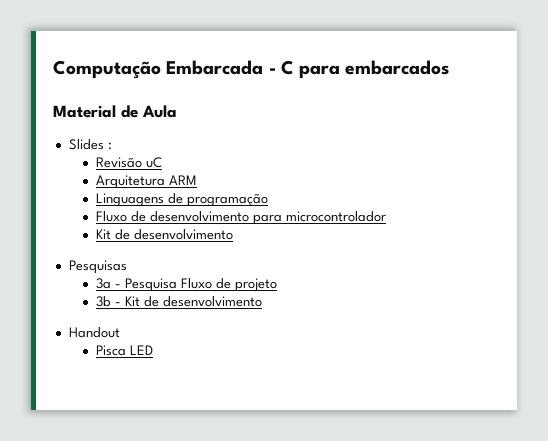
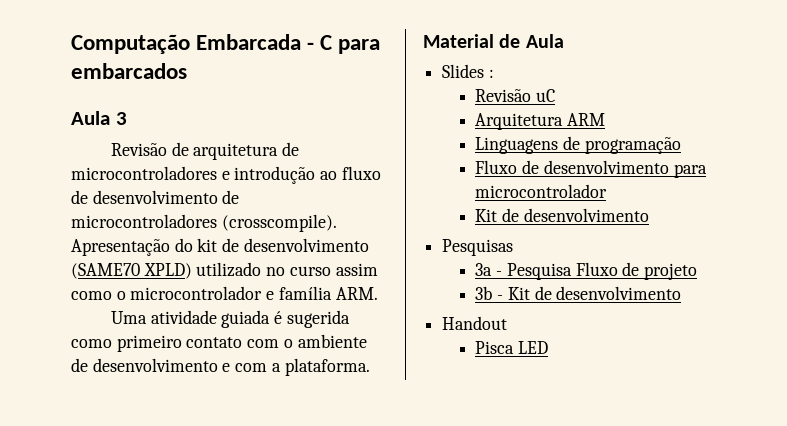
+ Aula 3
+ Revisão de arquitetura de microcontroladores e introdução ao fluxo de desenvolvimento de microcontroladores (crosscompile). Apresentação do kit de desenvolvimento (SAME70 XPLD) utilizado no curso assim como o microcontrolador e família ARM.
+ Uma atividade guiada é sugerida como primeiro contato com o ambiente de desenvolvimento e com a plataforma.

